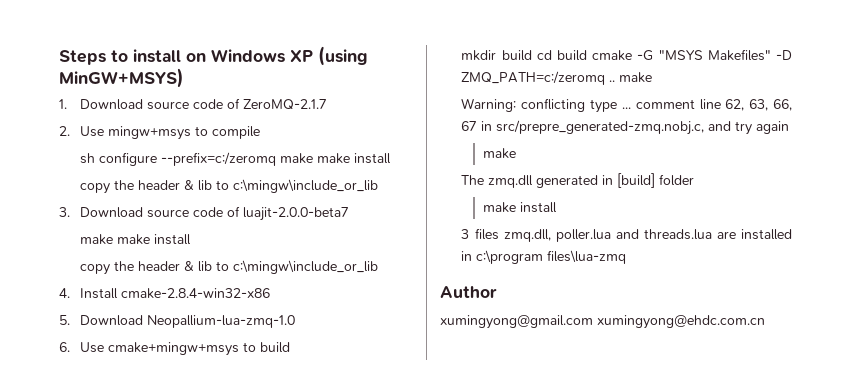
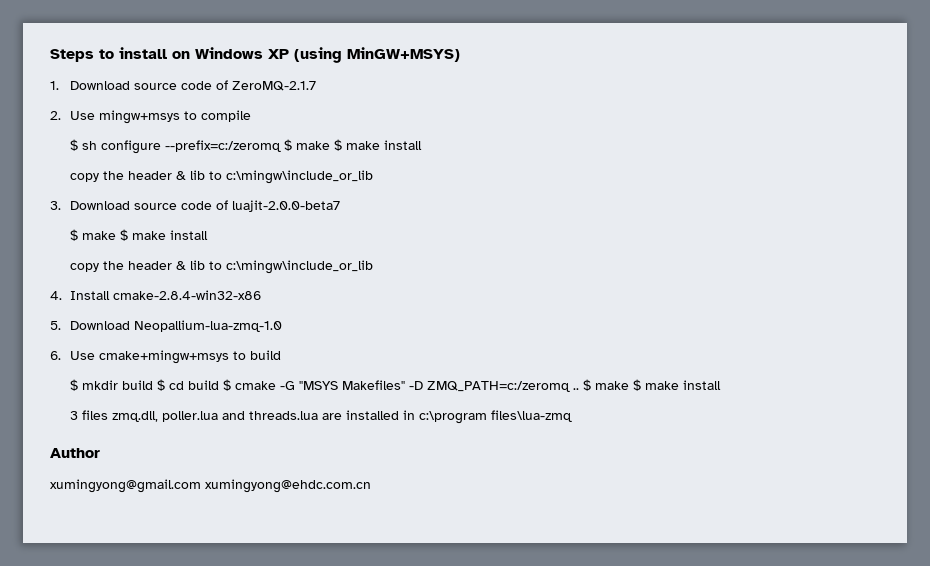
- sh configure --prefix=c:/zeromq make make install
+ $ sh configure --prefix=c:/zeromq $ make $ make install
  3. Download source code of luajit-2.0.0-beta7
- make make install
+ $ make $ make install
- mkdir build cd build cmake -G "MSYS Makefiles" -D ZMQ_PATH=c:/zeromq .. make
- Warning: conflicting type ... comment line 62, 63, 66, 67 in src/prepre_generated-zmq.nobj.c, and try again
- make
- The zmq.dll generated in [build] folder
- make install
+ $ mkdir build $ cd build $ cmake -G "MSYS Makefiles" -D ZMQ_PATH=c:/zeromq .. $ make $ make install

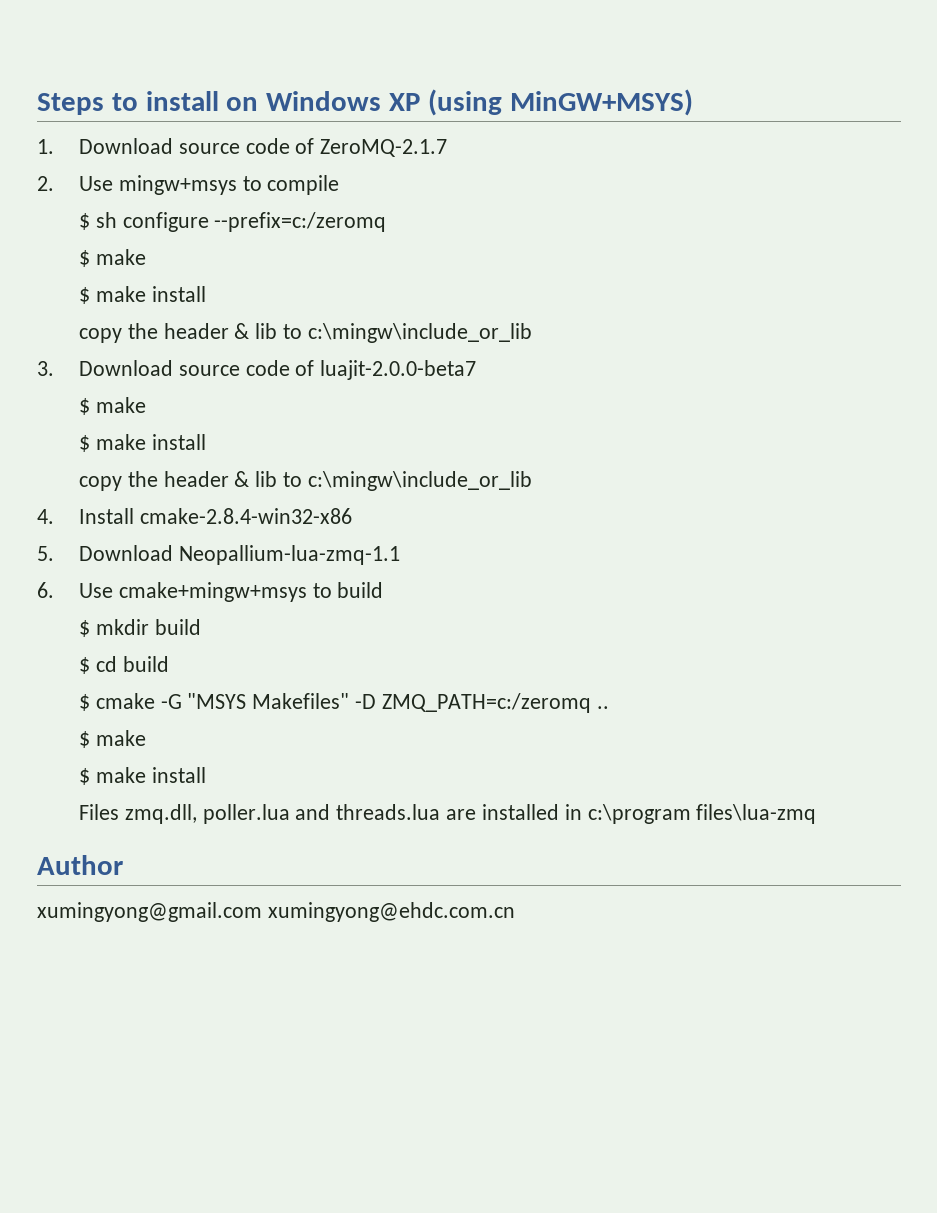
- $ sh configure --prefix=c:/zeromq $ make $ make install
+ $ sh configure --prefix=c:/zeromq
+ $ make
+ $ make install
  3. Download source code of luajit-2.0.0-beta7
- $ make $ make install
+ $ make
+ $ make install
- 5. Download Neopallium-lua-zmq-1.0
+ 5. Download Neopallium-lua-zmq-1.1
- $ mkdir build $ cd build $ cmake -G "MSYS Makefiles" -D ZMQ_PATH=c:/zeromq .. $ make $ make install
- 3 files zmq.dll, poller.lua and threads.lua are installed in c:\program files\lua-zmq
+ $ mkdir build
+ $ cd build
+ $ cmake -G "MSYS Makefiles" -D ZMQ_PATH=c:/zeromq ..
+ $ make
+ $ make install
+ Files zmq.dll, poller.lua and threads.lua are installed in c:\program files\lua-zmq

